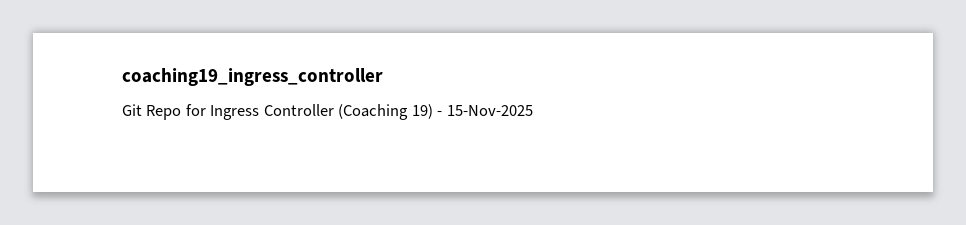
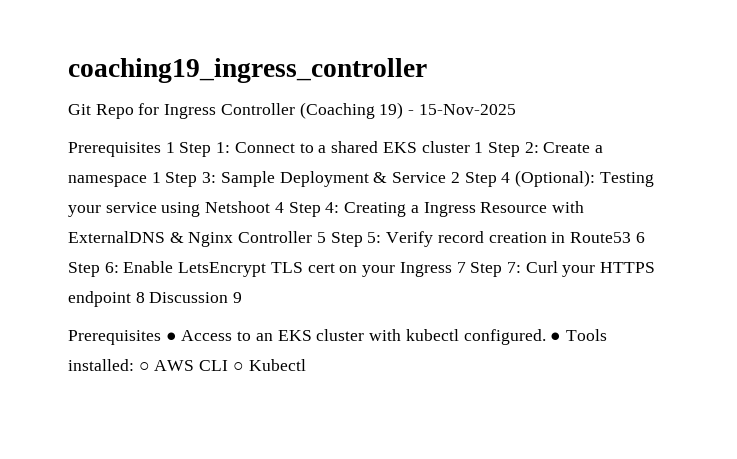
+ Prerequisites 1 Step 1: Connect to a shared EKS cluster 1 Step 2: Create a namespace 1 Step 3: Sample Deployment & Service 2 Step 4 (Optional): Testing your service using Netshoot 4 Step 4: Creating a Ingress Resource with ExternalDNS & Nginx Controller 5 Step 5: Verify record creation in Route53 6 Step 6: Enable LetsEncrypt TLS cert on your Ingress 7 Step 7: Curl your HTTPS endpoint 8 Discussion 9
+ Prerequisites ● Access to an EKS cluster with kubectl configured. ● Tools installed: ○ AWS CLI ○ Kubectl

